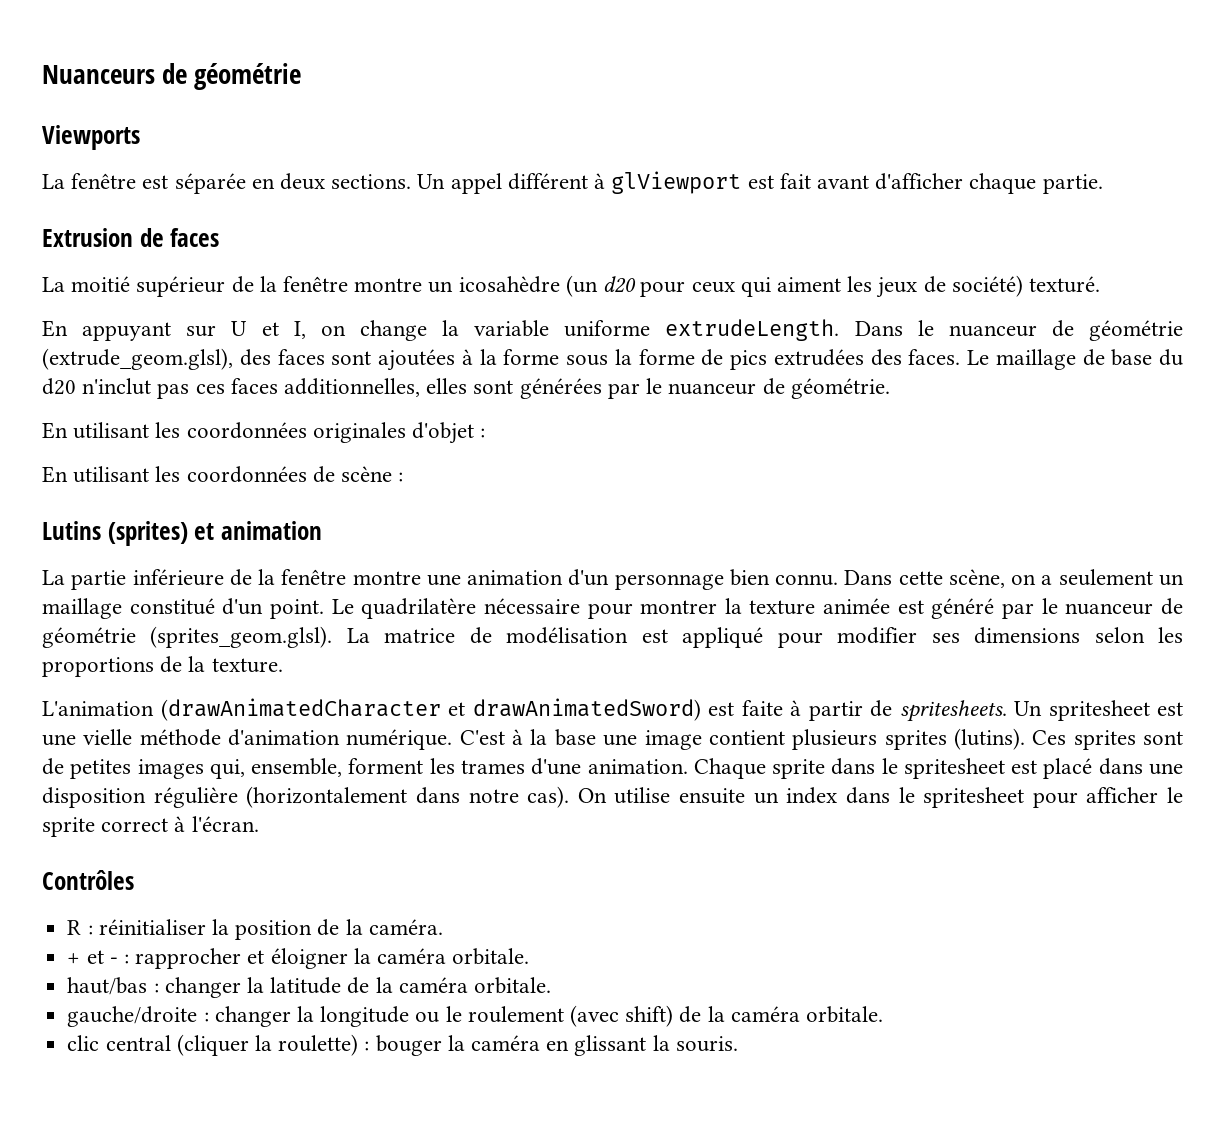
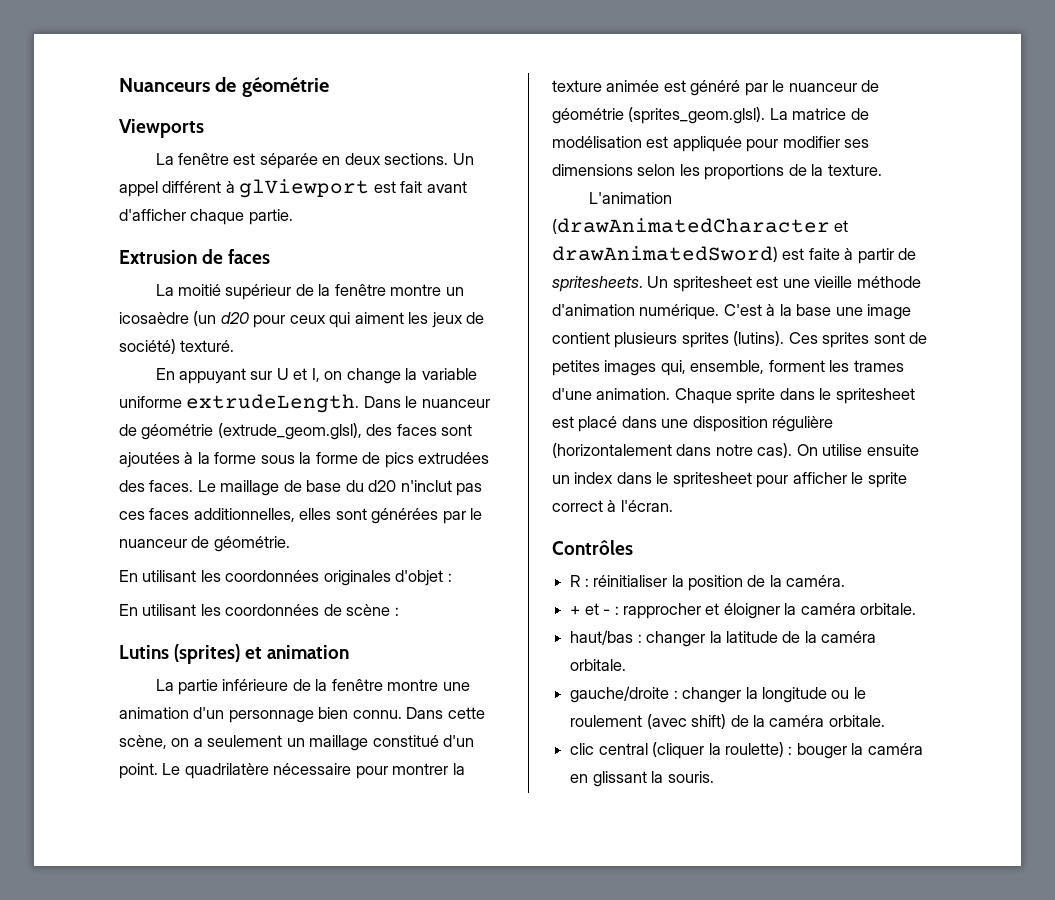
- La moitié supérieur de la fenêtre montre un icosahèdre (un d20 pour ceux qui aiment les jeux de société) texturé.
+ La moitié supérieur de la fenêtre montre un icosaèdre (un d20 pour ceux qui aiment les jeux de société) texturé.
- Le quadrilatère nécessaire pour montrer la texture animée est généré par le nuanceur de géométrie (sprites_geom.glsl). La matrice de modélisation est appliqué pour modifier ses dimensions selon les proportions de la texture.
+ Le quadrilatère nécessaire pour montrer la texture animée est généré par le nuanceur de géométrie (sprites_geom.glsl). La matrice de modélisation est appliquée pour modifier ses dimensions selon les proportions de la texture.
- Un spritesheet est une vielle méthode d'animation numérique.
+ Un spritesheet est une vieille méthode d'animation numérique.

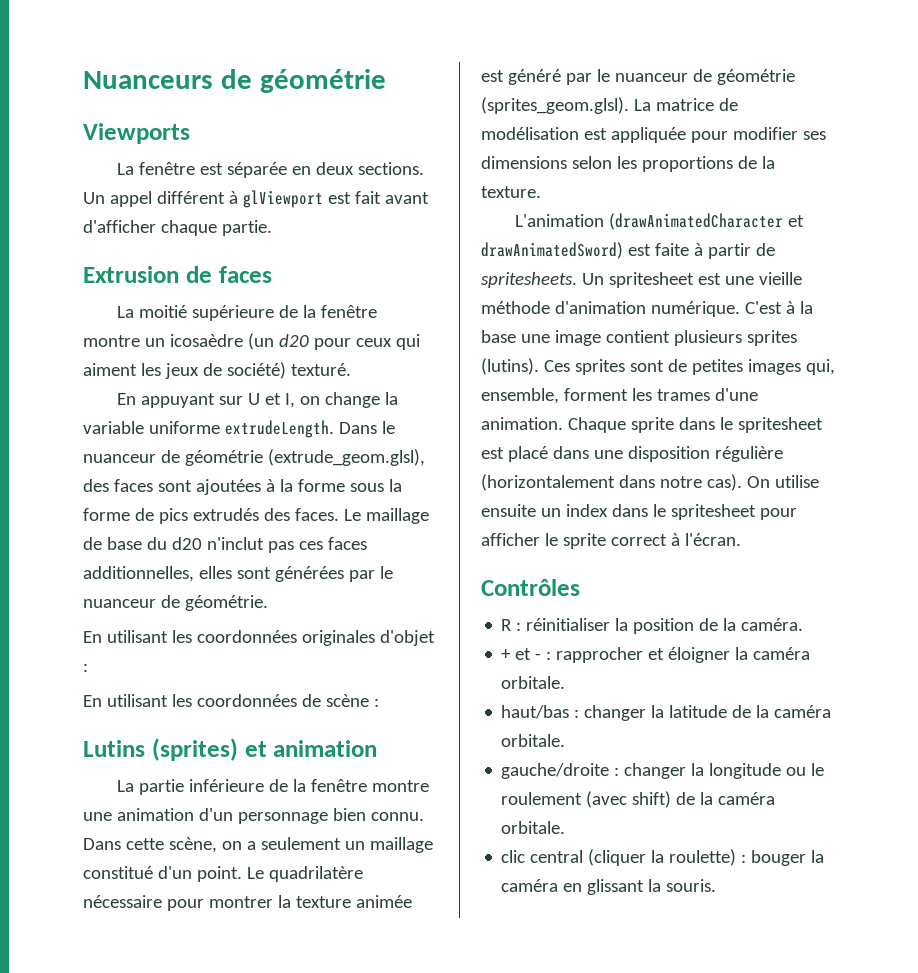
- La moitié supérieur de la fenêtre montre un icosaèdre (un d20 pour ceux qui aiment les jeux de société) texturé.
+ La moitié supérieure de la fenêtre montre un icosaèdre (un d20 pour ceux qui aiment les jeux de société) texturé.
- Dans le nuanceur de géométrie (extrude_geom.glsl), des faces sont ajoutées à la forme sous la forme de pics extrudées des faces.
+ Dans le nuanceur de géométrie (extrude_geom.glsl), des faces sont ajoutées à la forme sous la forme de pics extrudés des faces.

